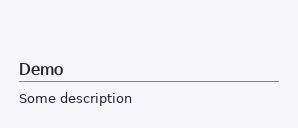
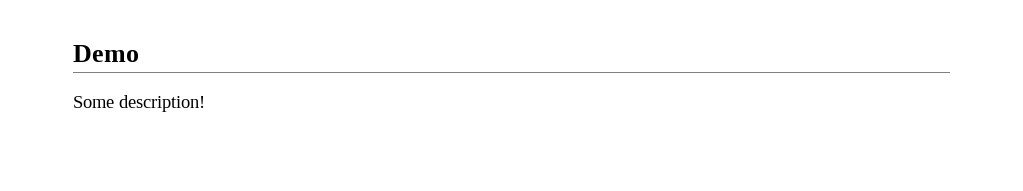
- Some description
+ Some description!

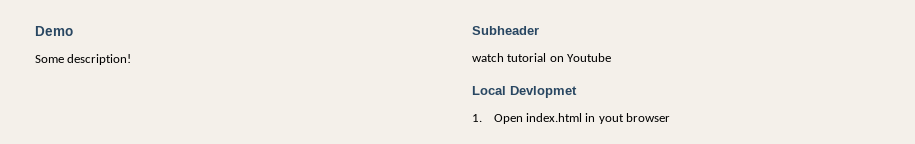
+ Subheader
+ watch tutorial on Youtube
+ Local Devlopmet
+ 1. Open index.html in yout browser

